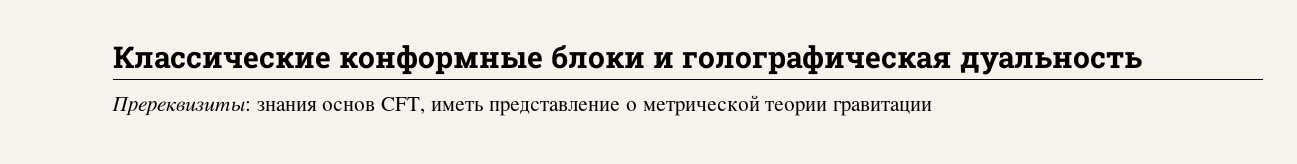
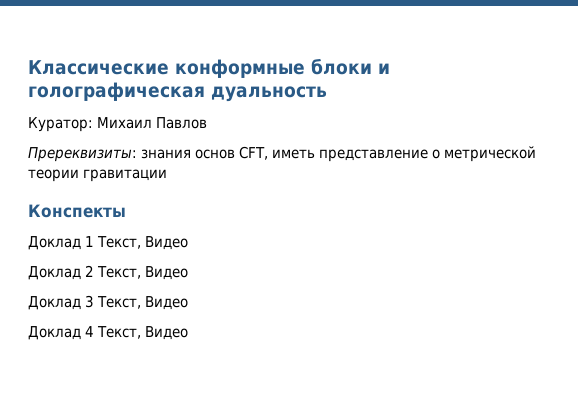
+ Куратор: Михаил Павлов
+ Конспекты
+ Доклад 1 Текст, Видео
+ Доклад 2 Текст, Видео
+ Доклад 3 Текст, Видео
+ Доклад 4 Текст, Видео

